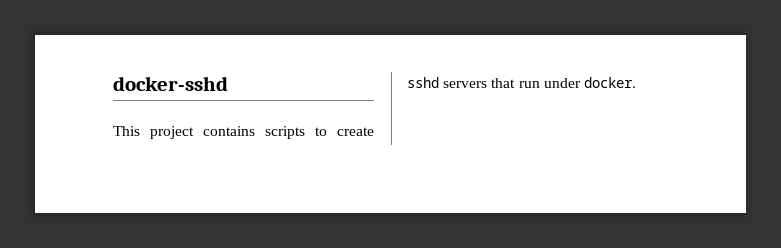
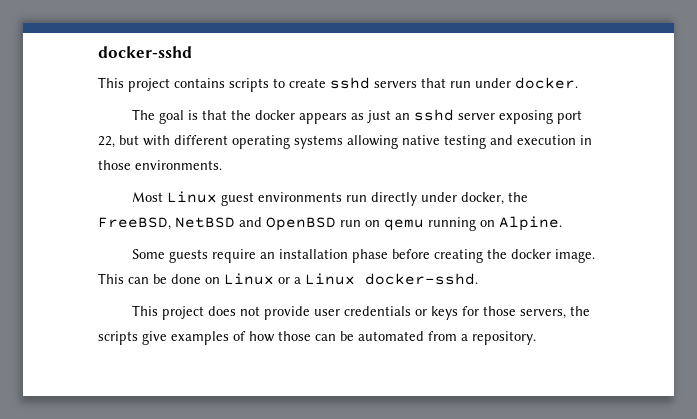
+ The goal is that the docker appears as just an sshd server exposing port 22, but with different operating systems allowing native testing and execution in those environments.
+ Most Linux guest environments run directly under docker, the FreeBSD, NetBSD and OpenBSD run on qemu running on Alpine.
+ Some guests require an installation phase before creating the docker image. This can be done on Linux or a Linux docker-sshd.
+ This project does not provide user credentials or keys for those servers, the scripts give examples of how those can be automated from a repository.

